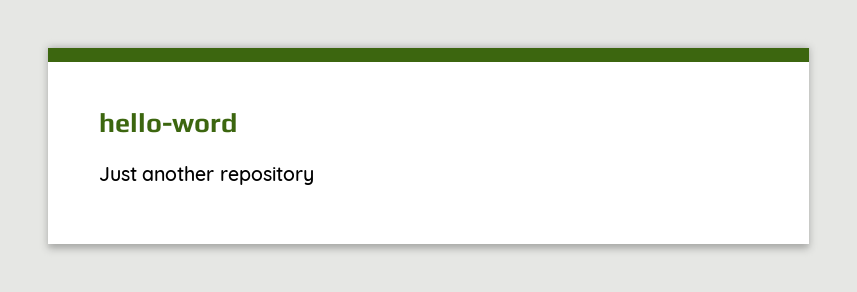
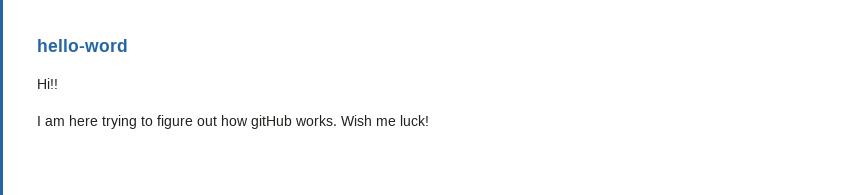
- Just another repository
+ Hi!!
+ I am here trying to figure out how gitHub works. Wish me luck!

